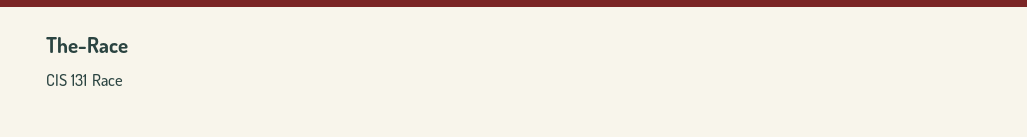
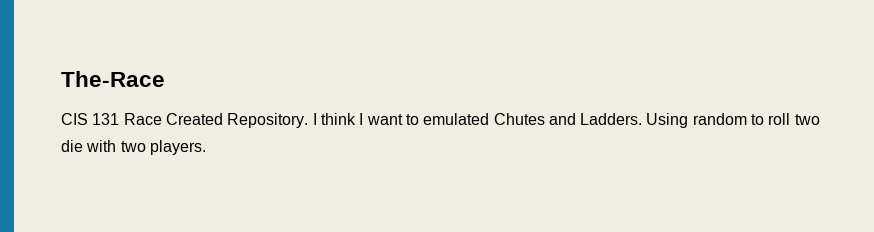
- CIS 131 Race
+ CIS 131 Race Created Repository. I think I want to emulated Chutes and Ladders. Using random to roll two die with two players.

